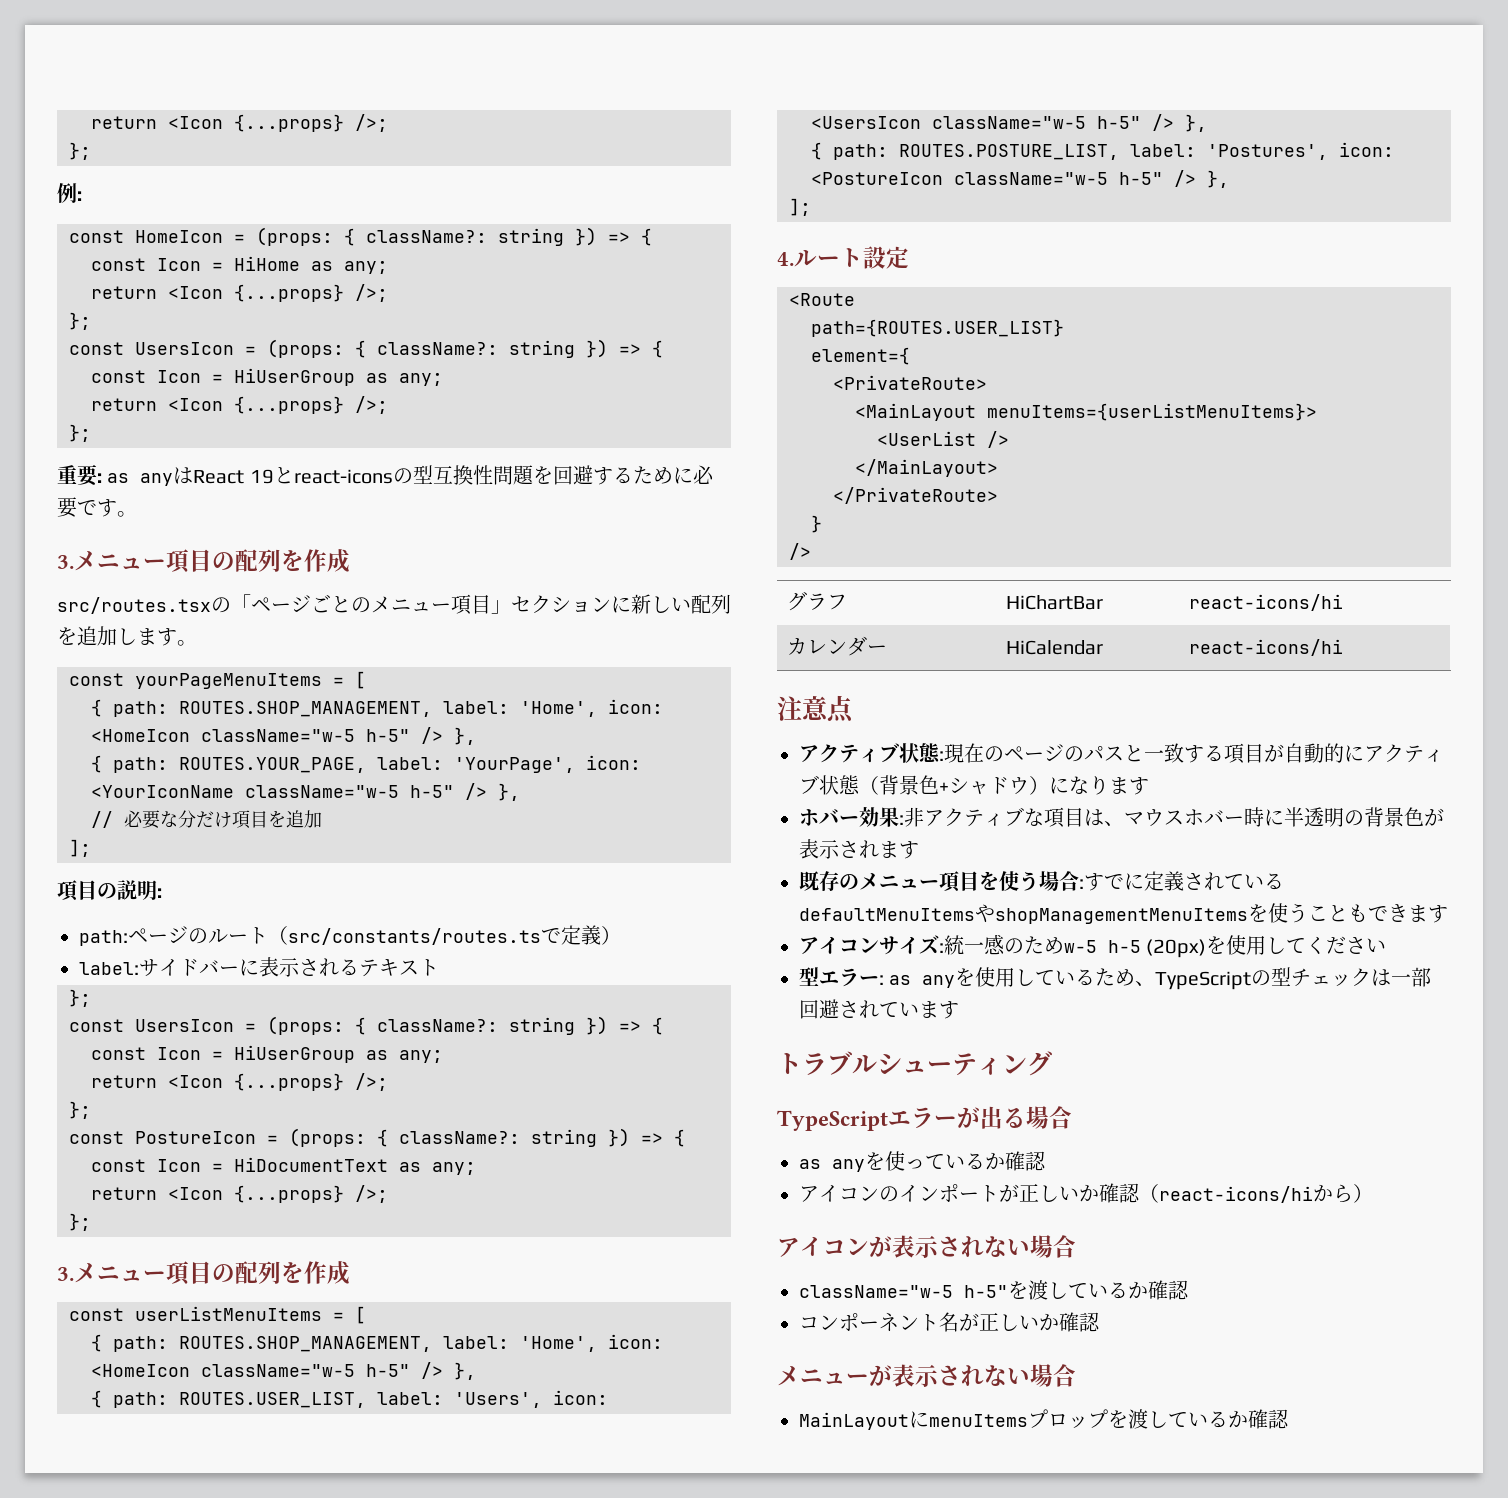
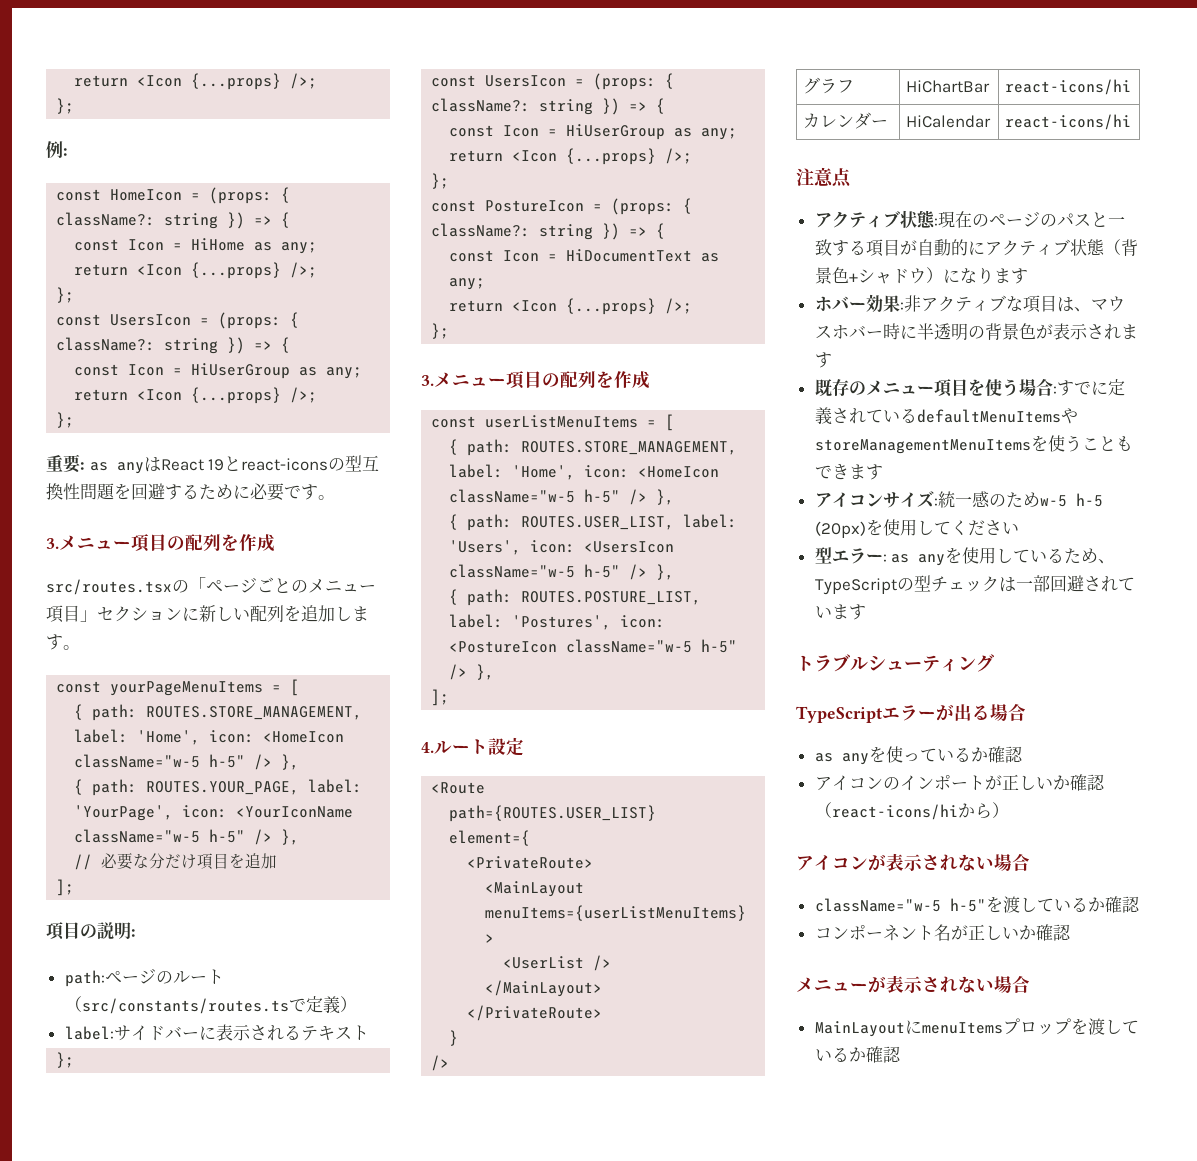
  const yourPageMenuItems = [
- { path: ROUTES.SHOP_MANAGEMENT, label: 'Home', icon: <HomeIcon className="w-5 h-5" /> },
+ { path: ROUTES.STORE_MANAGEMENT, label: 'Home', icon: <HomeIcon className="w-5 h-5" /> },
  const userListMenuItems = [
- { path: ROUTES.SHOP_MANAGEMENT, label: 'Home', icon: <HomeIcon className="w-5 h-5" /> },
+ { path: ROUTES.STORE_MANAGEMENT, label: 'Home', icon: <HomeIcon className="w-5 h-5" /> },
- 既存のメニュー項目を使う場合:すでに定義されているdefaultMenuItemsやshopManagementMenuItemsを使うこともできます
+ 既存のメニュー項目を使う場合:すでに定義されているdefaultMenuItemsやstoreManagementMenuItemsを使うこともできます

